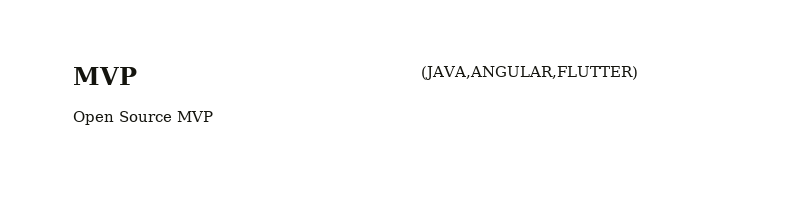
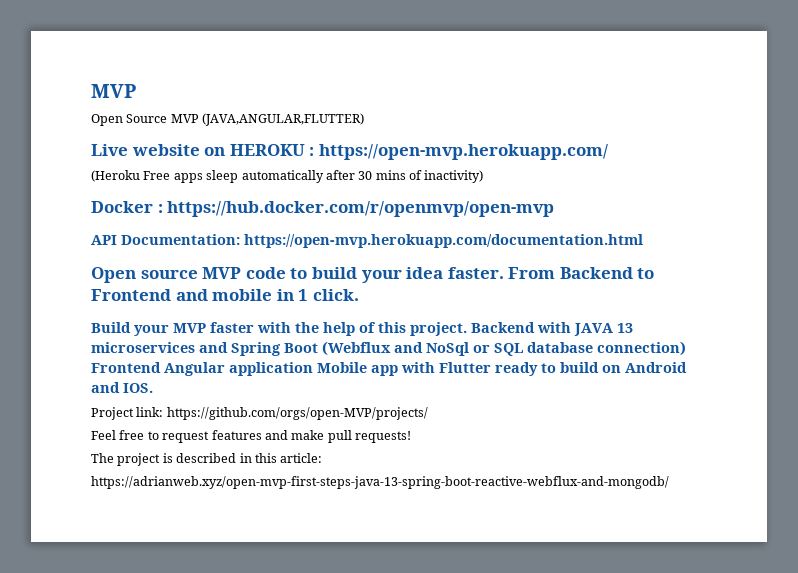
+ Live website on HEROKU : https://open-mvp.herokuapp.com/
+ (Heroku Free apps sleep automatically after 30 mins of inactivity)
+ Docker : https://hub.docker.com/r/openmvp/open-mvp
+ API Documentation: https://open-mvp.herokuapp.com/documentation.html
+ Open source MVP code to build your idea faster. From Backend to Frontend and mobile in 1 click.
+ Build your MVP faster with the help of this project. Backend with JAVA 13 microservices and Spring Boot (Webflux and NoSql or SQL database connection) Frontend Angular application Mobile app with Flutter ready to build on Android and IOS.
+ Project link: https://github.com/orgs/open-MVP/projects/
+ Feel free to request features and make pull requests!
+ The project is described in this article:
+ https://adrianweb.xyz/open-mvp-first-steps-java-13-spring-boot-reactive-webflux-and-mongodb/

